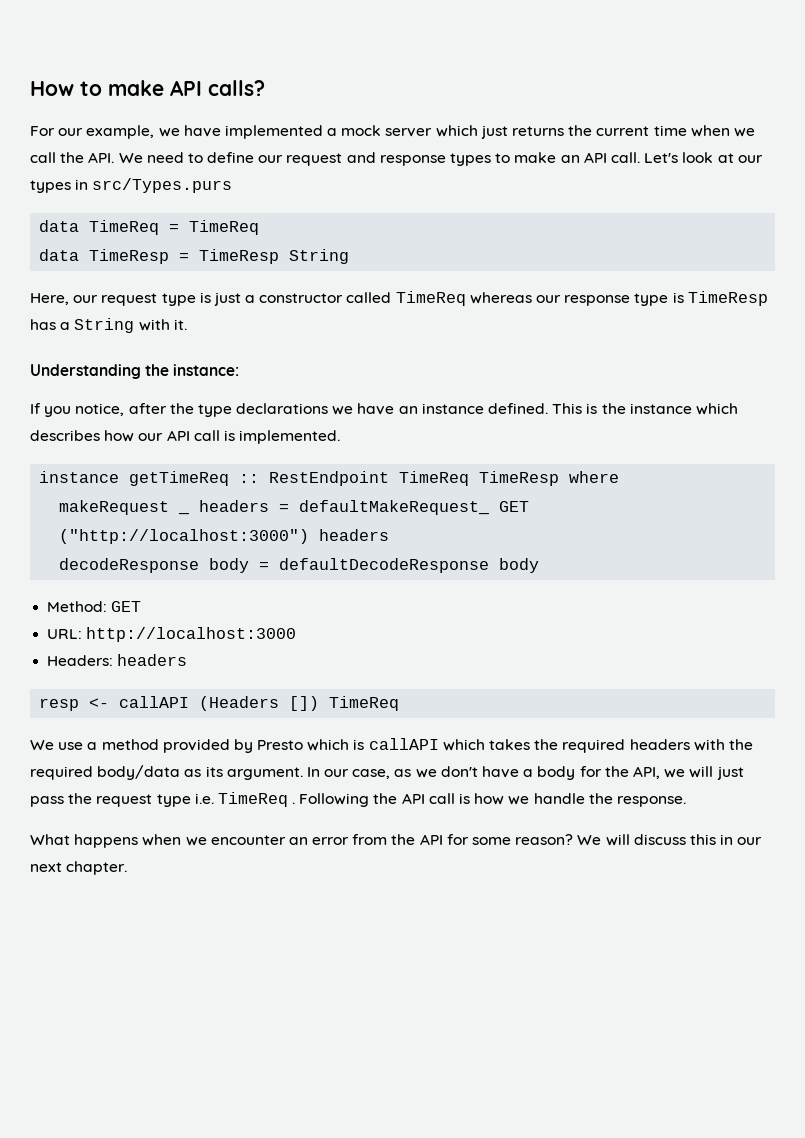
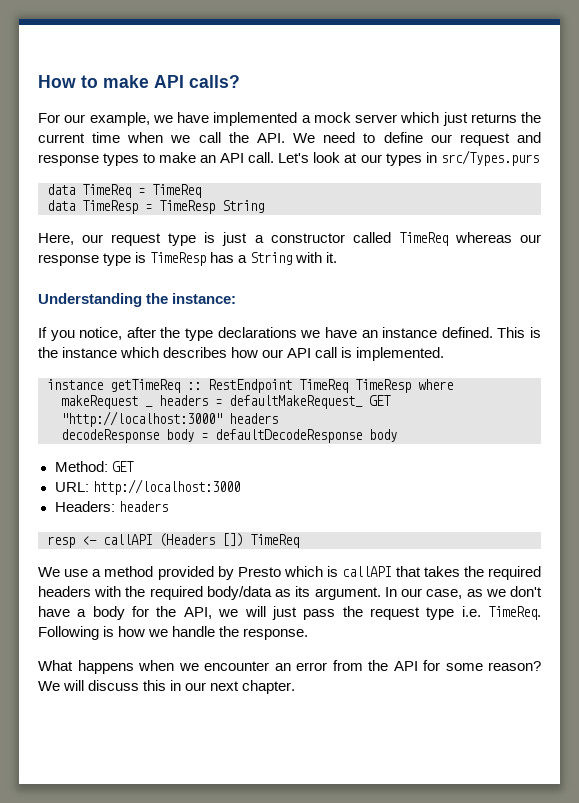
- makeRequest _ headers = defaultMakeRequest_ GET ("http://localhost:3000") headers
+ makeRequest _ headers = defaultMakeRequest_ GET "http://localhost:3000" headers
- We use a method provided by Presto which is callAPI which takes the required headers with the required body/data as its argument.
+ We use a method provided by Presto which is callAPI that takes the required headers with the required body/data as its argument.
- In our case, as we don't have a body for the API, we will just pass the request type i.e. TimeReq . Following the API call is how we handle the response.
+ In our case, as we don't have a body for the API, we will just pass the request type i.e. TimeReq. Following is how we handle the response.

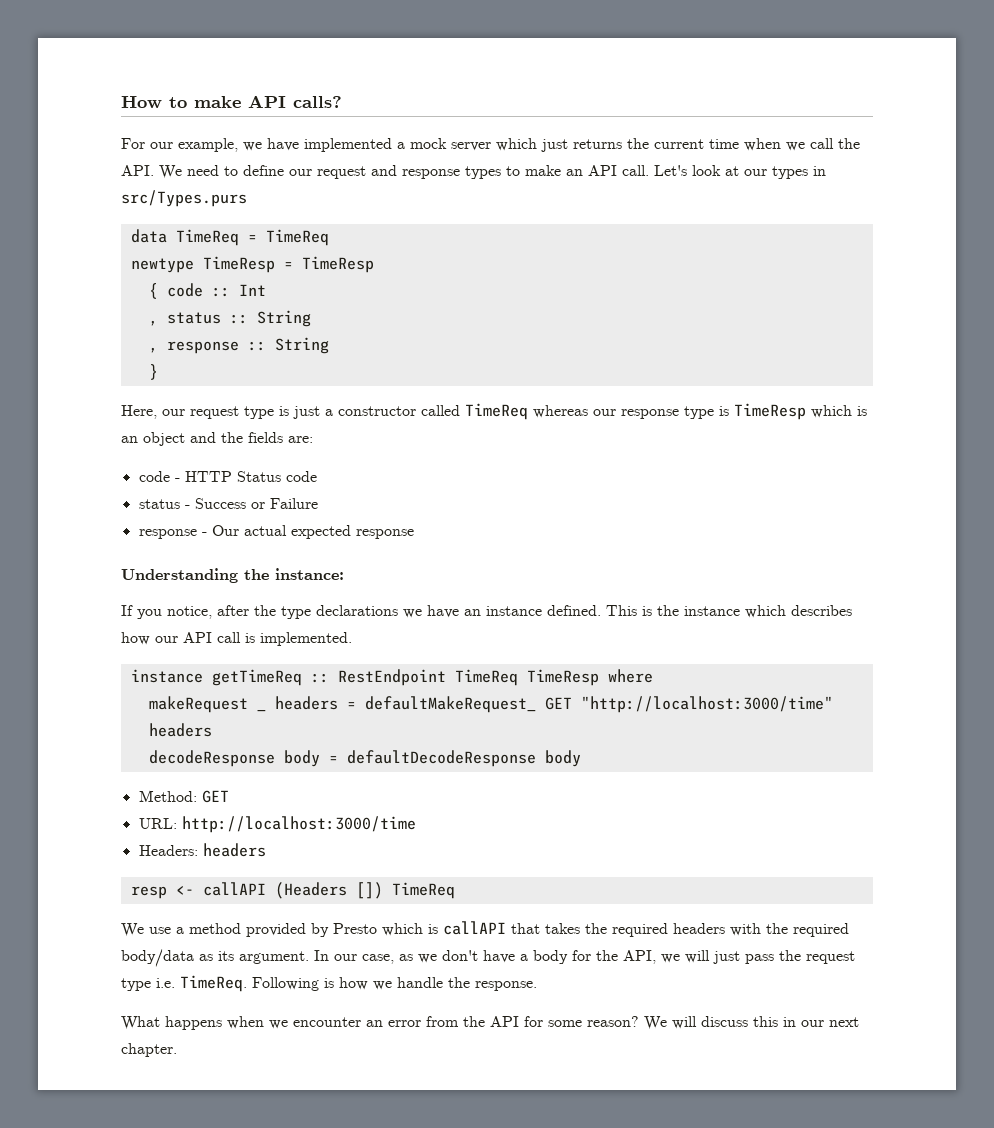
- data TimeResp = TimeResp String
+ newtype TimeResp = TimeResp
+ { code :: Int
+ , status :: String
+ , response :: String
+ }
- Here, our request type is just a constructor called TimeReq whereas our response type is TimeResp has a String with it.
+ Here, our request type is just a constructor called TimeReq whereas our response type is TimeResp which is an object and the fields are:
+ code - HTTP Status code
+ status - Success or Failure
+ response - Our actual expected response
- makeRequest _ headers = defaultMakeRequest_ GET "http://localhost:3000" headers
+ makeRequest _ headers = defaultMakeRequest_ GET "http://localhost:3000/time" headers
- URL: http://localhost:3000
+ URL: http://localhost:3000/time

